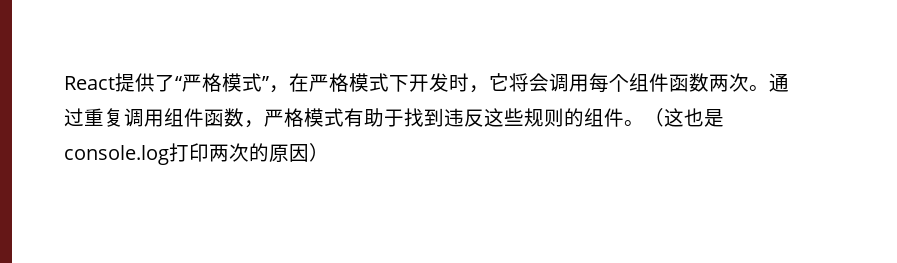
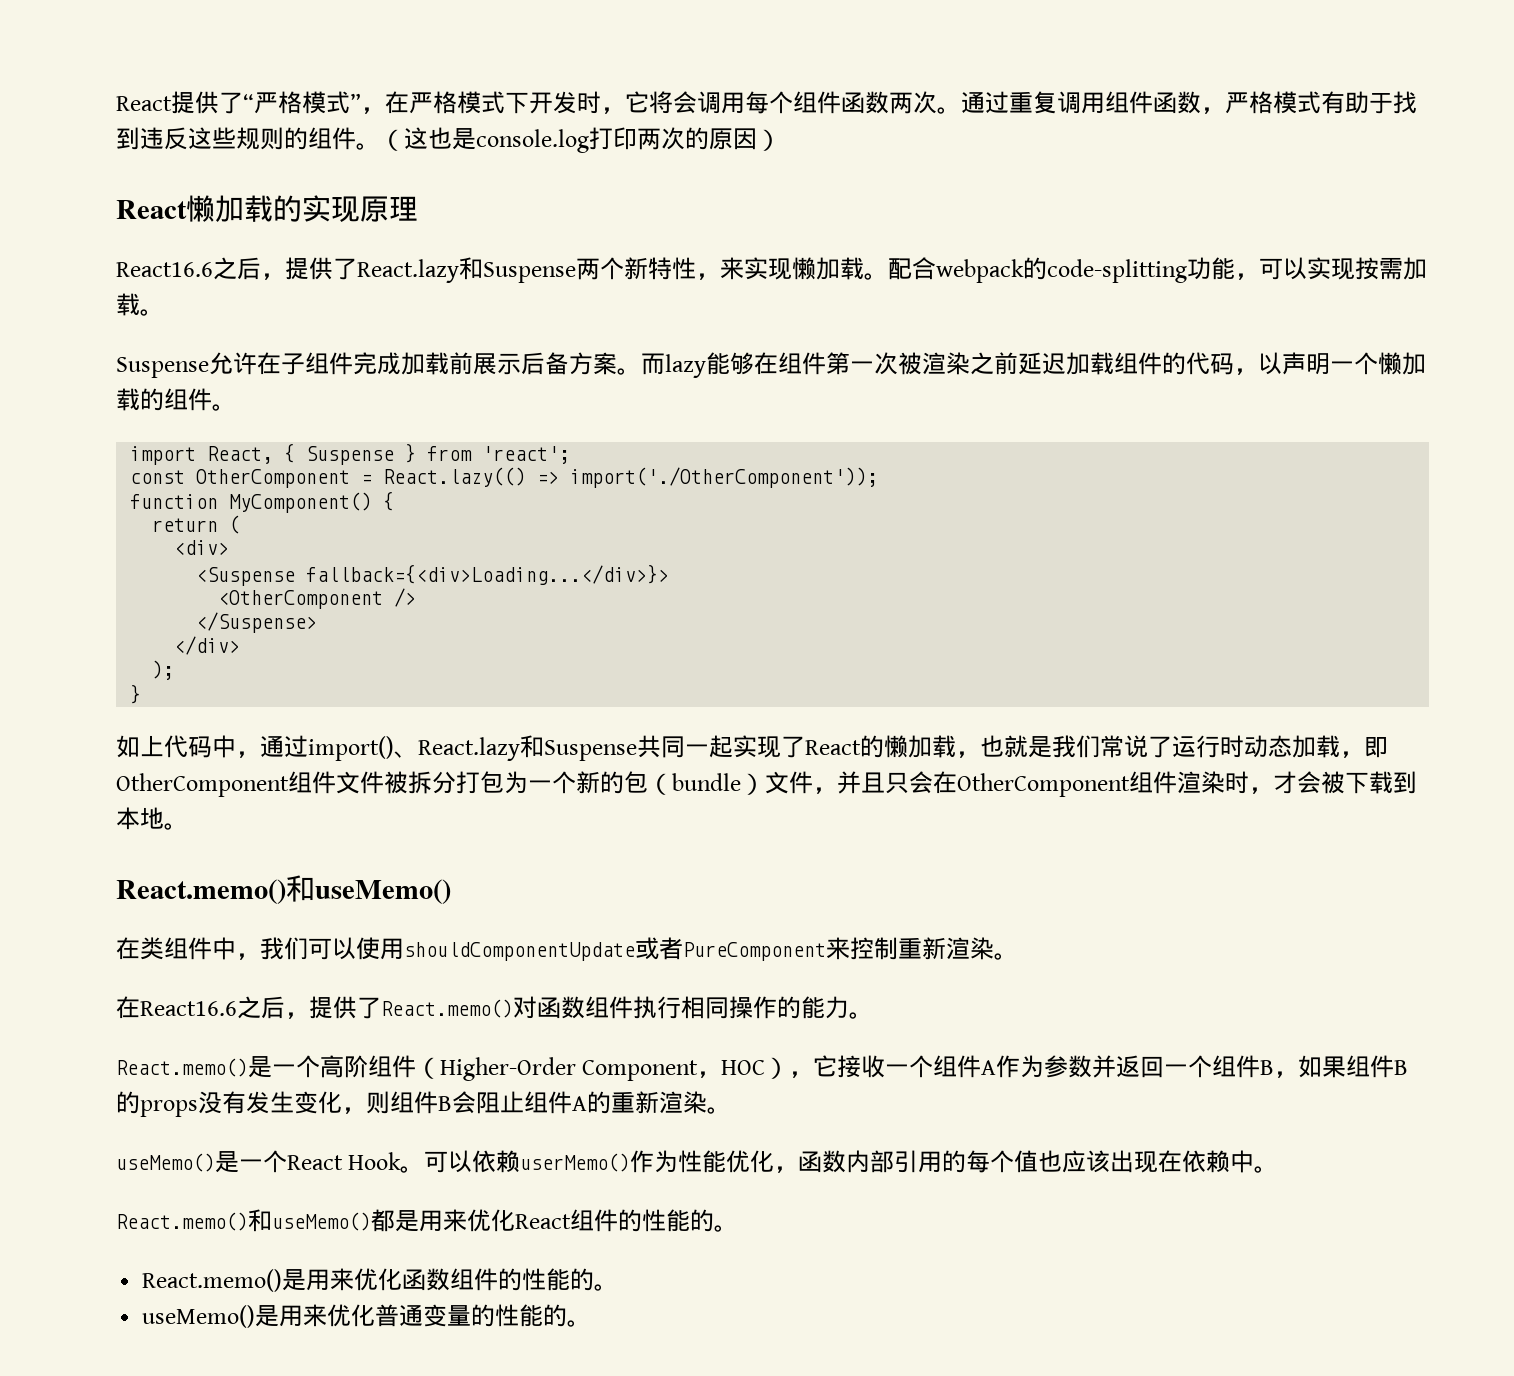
+ React懒加载的实现原理
+ React16.6之后，提供了React.lazy和Suspense两个新特性，来实现懒加载。配合webpack的code-splitting功能，可以实现按需加载。
+ Suspense允许在子组件完成加载前展示后备方案。而lazy能够在组件第一次被渲染之前延迟加载组件的代码，以声明一个懒加载的组件。
+ import React, { Suspense } from 'react';
+ const OtherComponent = React.lazy(() => import('./OtherComponent'));
+ function MyComponent() {
+ return (
+ <div>
+ <Suspense fallback={<div>Loading...</div>}>
+ <OtherComponent />
+ </Suspense>
+ </div>
+ );
+ }
+ 如上代码中，通过import()、React.lazy和Suspense共同一起实现了React的懒加载，也就是我们常说了运行时动态加载，即OtherComponent组件文件被拆分打包为一个新的包（bundle）文件，并且只会在OtherComponent组件渲染时，才会被下载到本地。
+ React.memo()和useMemo()
+ 在类组件中，我们可以使用shouldComponentUpdate或者PureComponent来控制重新渲染。
+ 在React16.6之后，提供了React.memo()对函数组件执行相同操作的能力。
+ React.memo()是一个高阶组件（Higher-Order Component，HOC），它接收一个组件A作为参数并返回一个组件B，如果组件B的props没有发生变化，则组件B会阻止组件A的重新渲染。
+ useMemo()是一个React Hook。可以依赖userMemo()作为性能优化，函数内部引用的每个值也应该出现在依赖中。
+ React.memo()和useMemo()都是用来优化React组件的性能的。
+ React.memo()是用来优化函数组件的性能的。
+ useMemo()是用来优化普通变量的性能的。

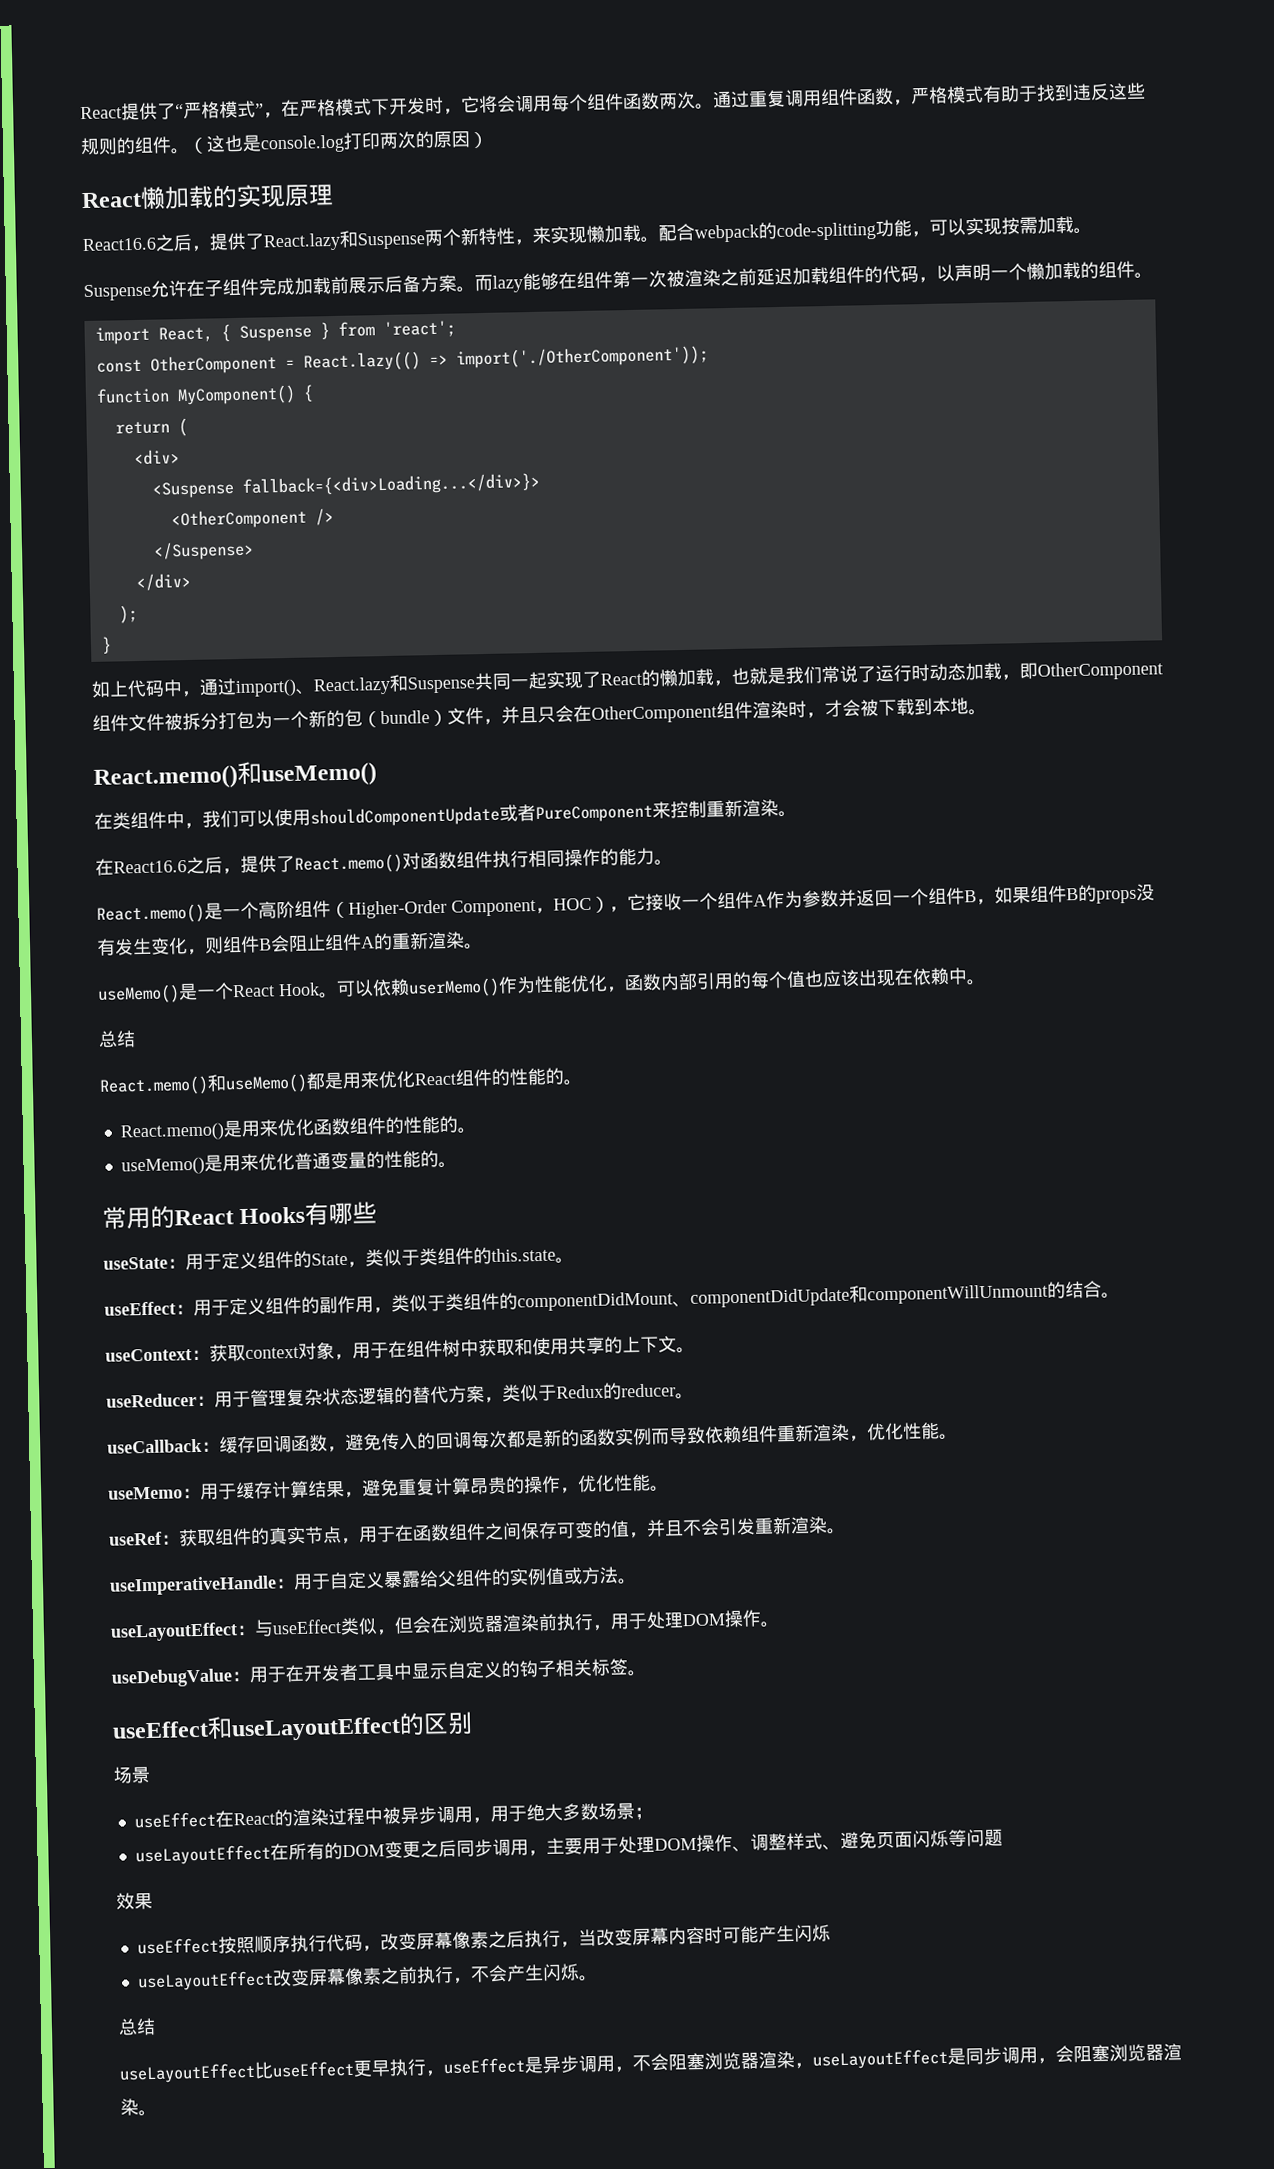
  可以依赖userMemo()作为性能优化，函数内部引用的每个值也应该出现在依赖中。
+ 总结
+ 常用的React Hooks有哪些
+ useState：用于定义组件的State，类似于类组件的this.state。
+ useEffect：用于定义组件的副作用，类似于类组件的componentDidMount、componentDidUpdate和componentWillUnmount的结合。
+ useContext：获取context对象，用于在组件树中获取和使用共享的上下文。
+ useReducer：用于管理复杂状态逻辑的替代方案，类似于Redux的reducer。
+ useCallback：缓存回调函数，避免传入的回调每次都是新的函数实例而导致依赖组件重新渲染，优化性能。
+ useMemo：用于缓存计算结果，避免重复计算昂贵的操作，优化性能。
+ useRef：获取组件的真实节点，用于在函数组件之间保存可变的值，并且不会引发重新渲染。
+ useImperativeHandle：用于自定义暴露给父组件的实例值或方法。
+ useLayoutEffect：与useEffect类似，但会在浏览器渲染前执行，用于处理DOM操作。
+ useDebugValue：用于在开发者工具中显示自定义的钩子相关标签。
+ useEffect和useLayoutEffect的区别
+ 场景
+ useEffect在React的渲染过程中被异步调用，用于绝大多数场景；
+ useLayoutEffect在所有的DOM变更之后同步调用，主要用于处理DOM操作、调整样式、避免页面闪烁等问题
+ 效果
+ useEffect按照顺序执行代码，改变屏幕像素之后执行，当改变屏幕内容时可能产生闪烁
+ useLayoutEffect改变屏幕像素之前执行，不会产生闪烁。
+ 总结
+ useLayoutEffect比useEffect更早执行，useEffect是异步调用，不会阻塞浏览器渲染，useLayoutEffect是同步调用，会阻塞浏览器渲染。

